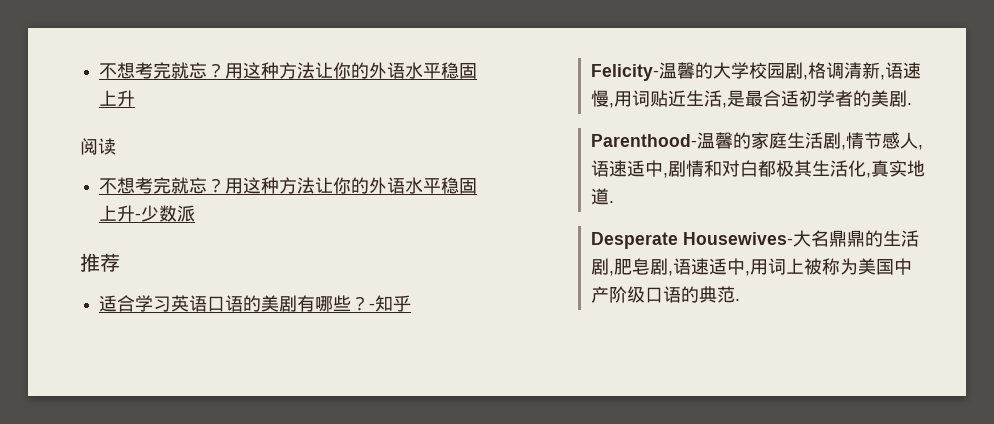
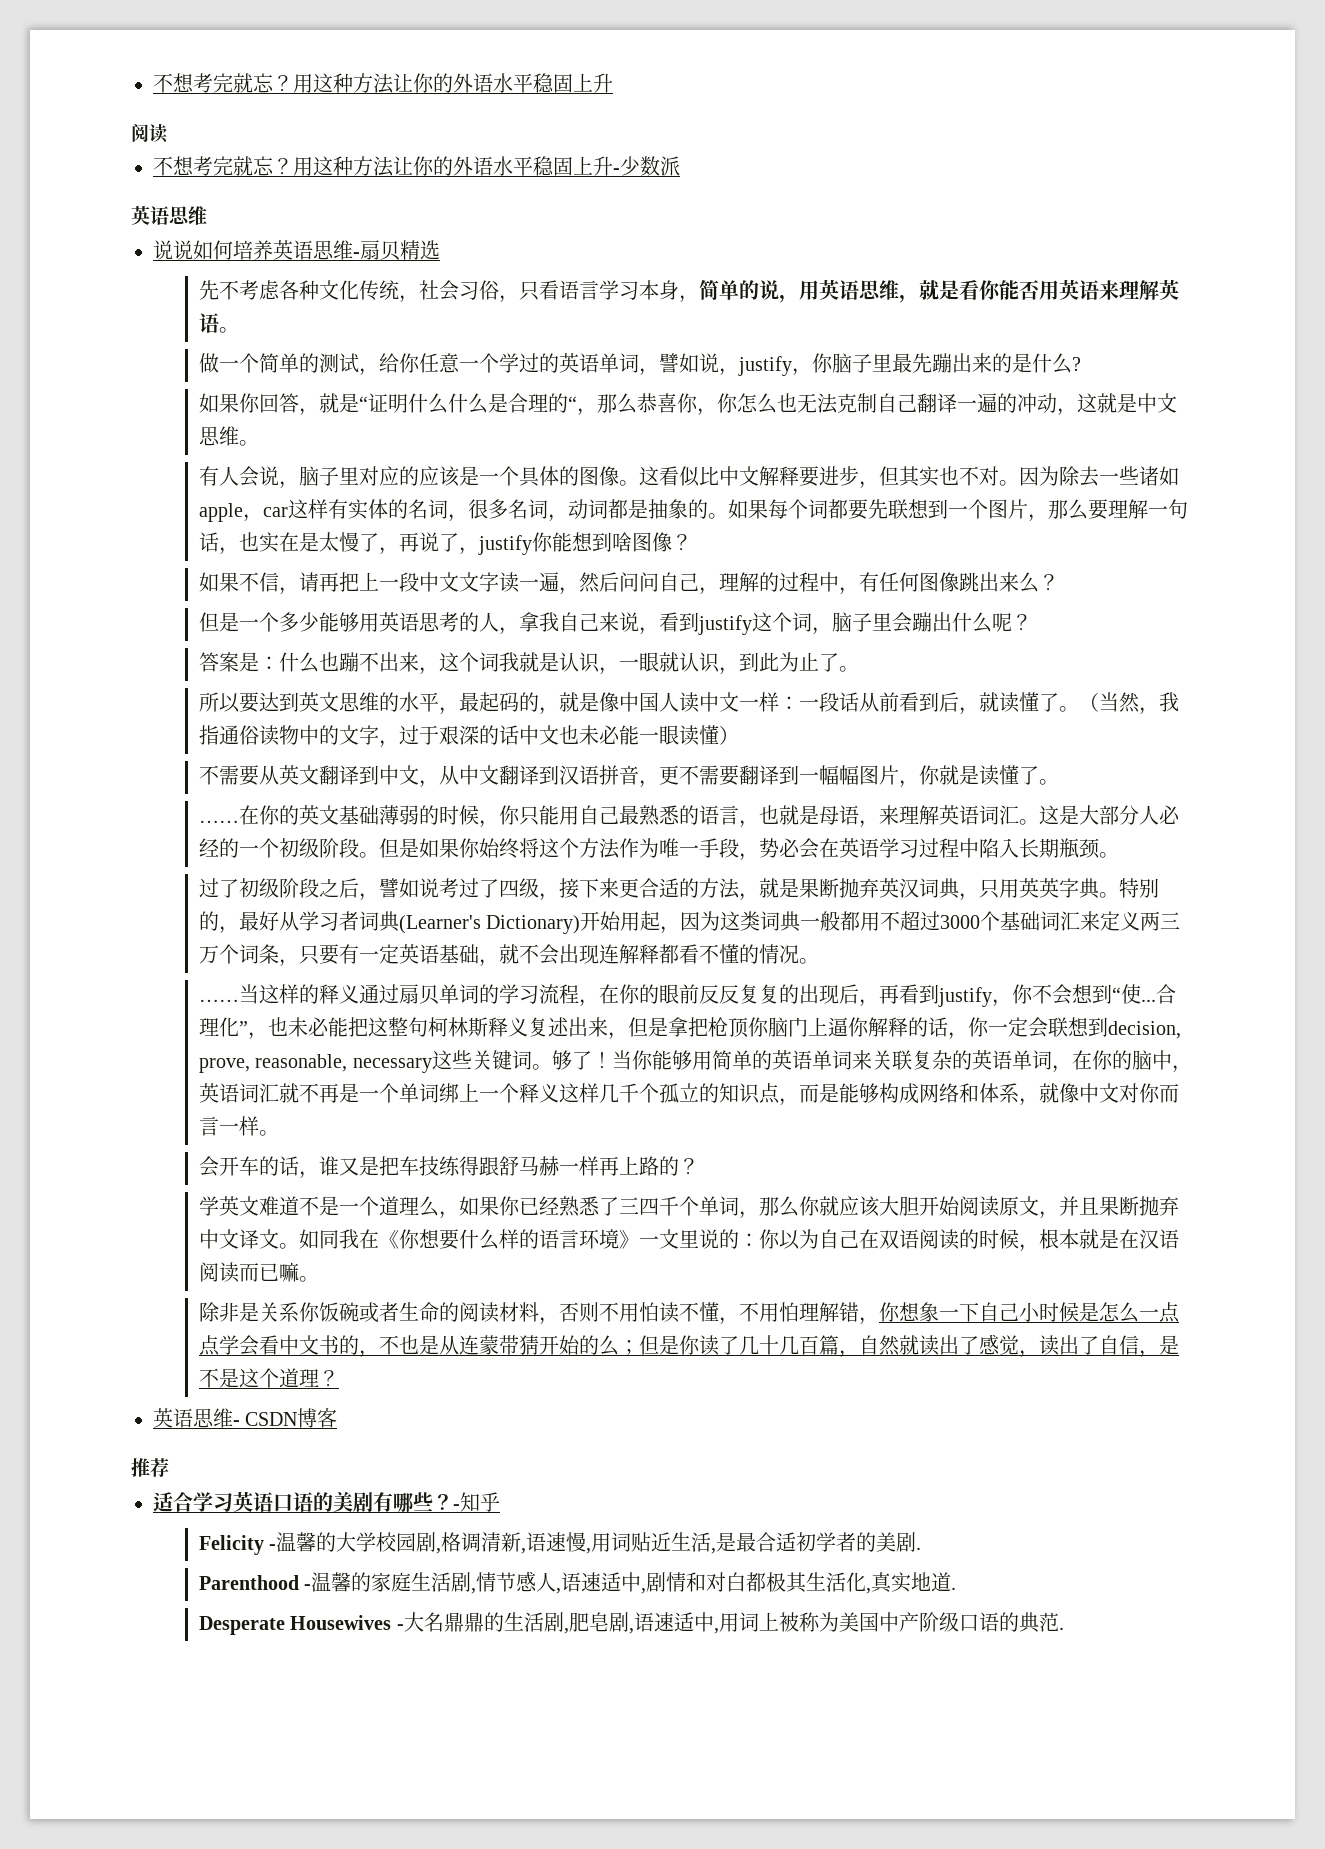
  用这种方法让你的外语水平稳固上升-少数派
+ 英语思维
+ 说说如何培养英语思维-扇贝精选
+ 先不考虑各种文化传统，社会习俗，只看语言学习本身，简单的说，用英语思维，就是看你能否用英语来理解英语。
+ 做一个简单的测试，给你任意一个学过的英语单词，譬如说，justify，你脑子里最先蹦出来的是什么?
+ 如果你回答，就是“证明什么什么是合理的“，那么恭喜你，你怎么也无法克制自己翻译一遍的冲动，这就是中文思维。
+ 有人会说，脑子里对应的应该是一个具体的图像。这看似比中文解释要进步，但其实也不对。因为除去一些诸如apple，car这样有实体的名词，很多名词，动词都是抽象的。如果每个词都要先联想到一个图片，那么要理解一句话，也实在是太慢了，再说了，justify你能想到啥图像？
+ 如果不信，请再把上一段中文文字读一遍，然后问问自己，理解的过程中，有任何图像跳出来么？
+ 但是一个多少能够用英语思考的人，拿我自己来说，看到justify这个词，脑子里会蹦出什么呢？
+ 答案是：什么也蹦不出来，这个词我就是认识，一眼就认识，到此为止了。
+ 所以要达到英文思维的水平，最起码的，就是像中国人读中文一样：一段话从前看到后，就读懂了。（当然，我指通俗读物中的文字，过于艰深的话中文也未必能一眼读懂）
+ 不需要从英文翻译到中文，从中文翻译到汉语拼音，更不需要翻译到一幅幅图片，你就是读懂了。
+ ……在你的英文基础薄弱的时候，你只能用自己最熟悉的语言，也就是母语，来理解英语词汇。这是大部分人必经的一个初级阶段。但是如果你始终将这个方法作为唯一手段，势必会在英语学习过程中陷入长期瓶颈。
+ 过了初级阶段之后，譬如说考过了四级，接下来更合适的方法，就是果断抛弃英汉词典，只用英英字典。特别的，最好从学习者词典(Learner's Dictionary)开始用起，因为这类词典一般都用不超过3000个基础词汇来定义两三万个词条，只要有一定英语基础，就不会出现连解释都看不懂的情况。
+ ……当这样的释义通过扇贝单词的学习流程，在你的眼前反反复复的出现后，再看到justify，你不会想到“使...合理化”，也未必能把这整句柯林斯释义复述出来，但是拿把枪顶你脑门上逼你解释的话，你一定会联想到decision, prove, reasonable, necessary这些关键词。够了！当你能够用简单的英语单词来关联复杂的英语单词，在你的脑中，英语词汇就不再是一个单词绑上一个释义这样几千个孤立的知识点，而是能够构成网络和体系，就像中文对你而言一样。
+ 会开车的话，谁又是把车技练得跟舒马赫一样再上路的？
+ 学英文难道不是一个道理么，如果你已经熟悉了三四千个单词，那么你就应该大胆开始阅读原文，并且果断抛弃中文译文。如同我在《你想要什么样的语言环境》一文里说的：你以为自己在双语阅读的时候，根本就是在汉语阅读而已嘛。
+ 除非是关系你饭碗或者生命的阅读材料，否则不用怕读不懂，不用怕理解错，你想象一下自己小时候是怎么一点点学会看中文书的，不也是从连蒙带猜开始的么；但是你读了几十几百篇，自然就读出了感觉，读出了自信，是不是这个道理？
+ 英语思维- CSDN博客
- Felicity-温馨的大学校园剧,格调清新,语速慢,用词贴近生活,是最合适初学者的美剧.
+ Felicity -温馨的大学校园剧,格调清新,语速慢,用词贴近生活,是最合适初学者的美剧.
- Parenthood-温馨的家庭生活剧,情节感人,语速适中,剧情和对白都极其生活化,真实地道.
+ Parenthood -温馨的家庭生活剧,情节感人,语速适中,剧情和对白都极其生活化,真实地道.
- Desperate Housewives-大名鼎鼎的生活剧,肥皂剧,语速适中,用词上被称为美国中产阶级口语的典范.
+ Desperate Housewives -大名鼎鼎的生活剧,肥皂剧,语速适中,用词上被称为美国中产阶级口语的典范.

